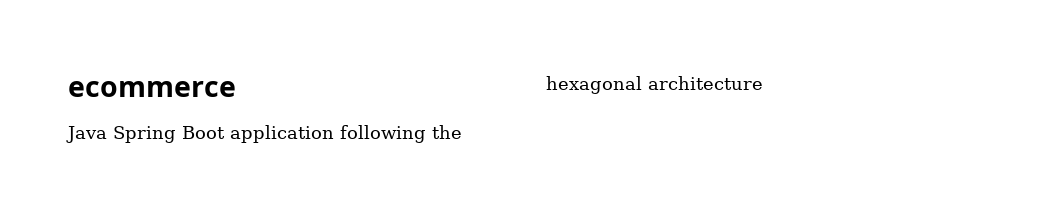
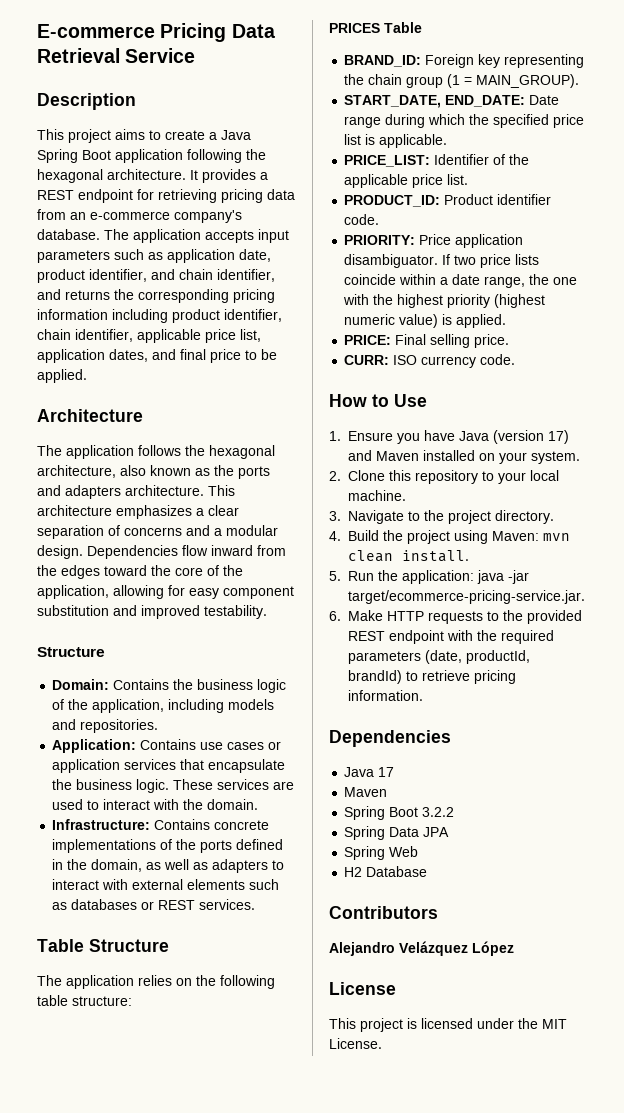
- ecommerce
- Java Spring Boot application following the hexagonal architecture
+ E-commerce Pricing Data Retrieval Service
+ Description
+ This project aims to create a Java Spring Boot application following the hexagonal architecture. It provides a REST endpoint for retrieving pricing data from an e-commerce company's database. The application accepts input parameters such as application date, product identifier, and chain identifier, and returns the corresponding pricing information including product identifier, chain identifier, applicable price list, application dates, and final price to be applied.
+ Architecture
+ The application follows the hexagonal architecture, also known as the ports and adapters architecture. This architecture emphasizes a clear separation of concerns and a modular design. Dependencies flow inward from the edges toward the core of the application, allowing for easy component substitution and improved testability.
+ Structure
+ Domain: Contains the business logic of the application, including models and repositories.
+ Application: Contains use cases or application services that encapsulate the business logic. These services are used to interact with the domain.
+ Infrastructure: Contains concrete implementations of the ports defined in the domain, as well as adapters to interact with external elements such as databases or REST services.
+ Table Structure
+ The application relies on the following table structure:
+ PRICES Table
+ BRAND_ID: Foreign key representing the chain group (1 = MAIN_GROUP).
+ START_DATE, END_DATE: Date range during which the specified price list is applicable.
+ PRICE_LIST: Identifier of the applicable price list.
+ PRODUCT_ID: Product identifier code.
+ PRIORITY: Price application disambiguator. If two price lists coincide within a date range, the one with the highest priority (highest numeric value) is applied.
+ PRICE: Final selling price.
+ CURR: ISO currency code.
+ How to Use
+ 1. Ensure you have Java (version 17) and Maven installed on your system.
+ 2. Clone this repository to your local machine.
+ 3. Navigate to the project directory.
+ 4. Build the project using Maven: mvn clean install.
+ 5. Run the application: java -jar target/ecommerce-pricing-service.jar.
+ 6. Make HTTP requests to the provided REST endpoint with the required parameters (date, productId, brandId) to retrieve pricing information.
+ Dependencies
+ Java 17
+ Maven
+ Spring Boot 3.2.2
+ Spring Data JPA
+ Spring Web
+ H2 Database
+ Contributors
+ Alejandro Velázquez López
+ License
+ This project is licensed under the MIT License.

